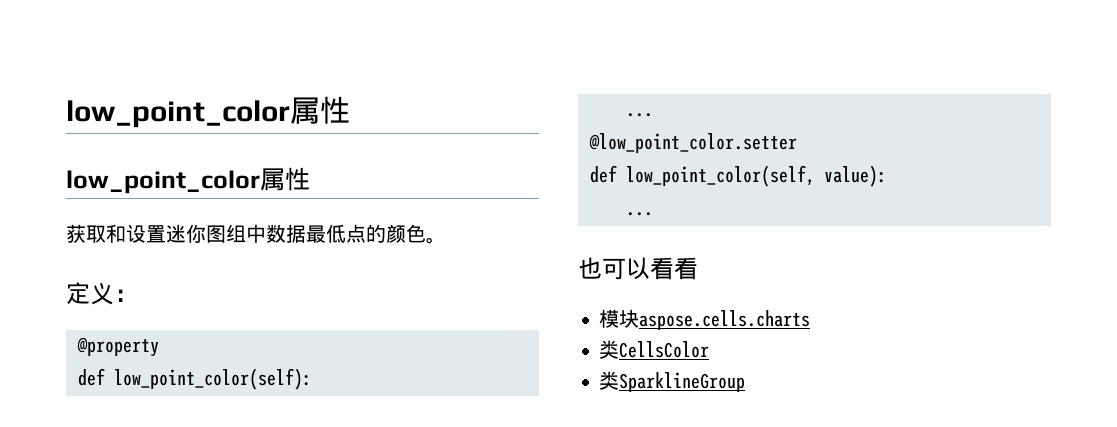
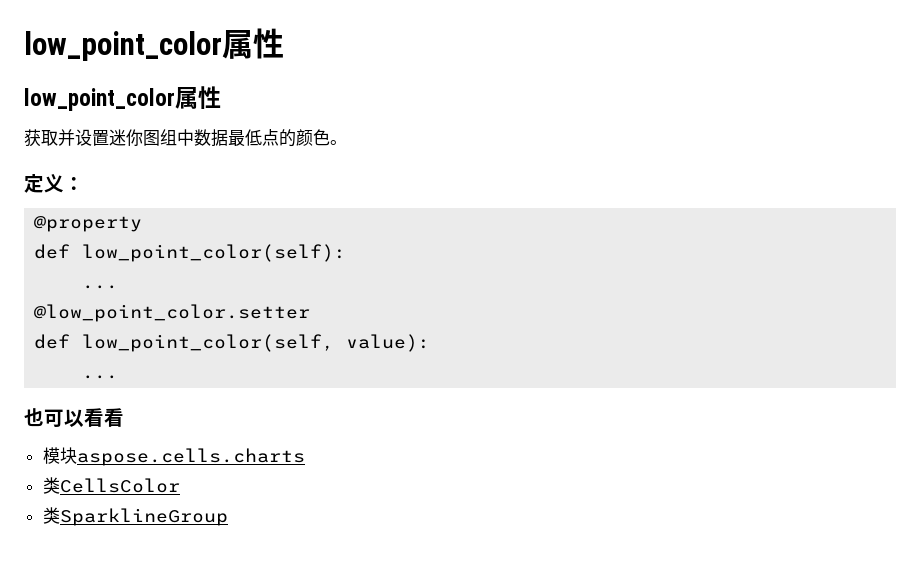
- 获取和设置迷你图组中数据最低点的颜色。
+ 获取并设置迷你图组中数据最低点的颜色。

